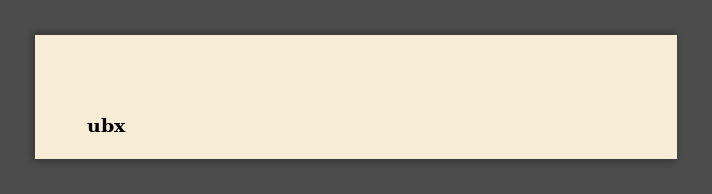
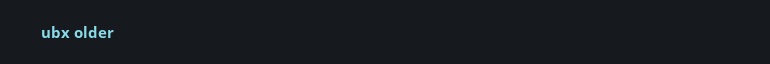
- ubx
+ ubx older

